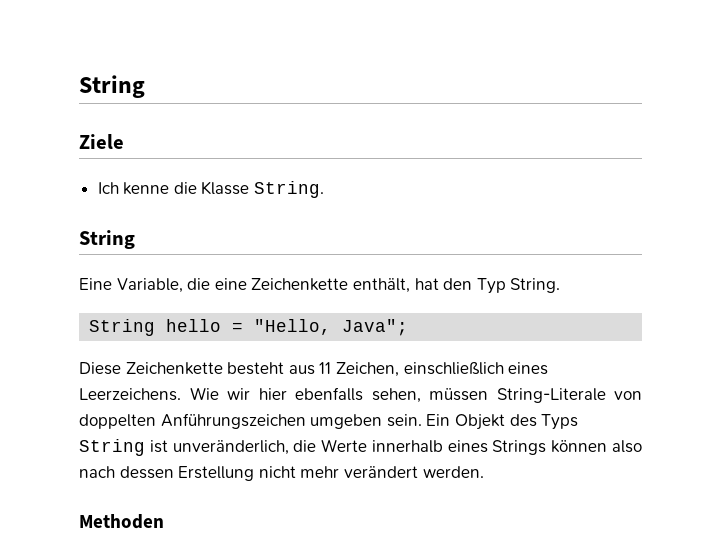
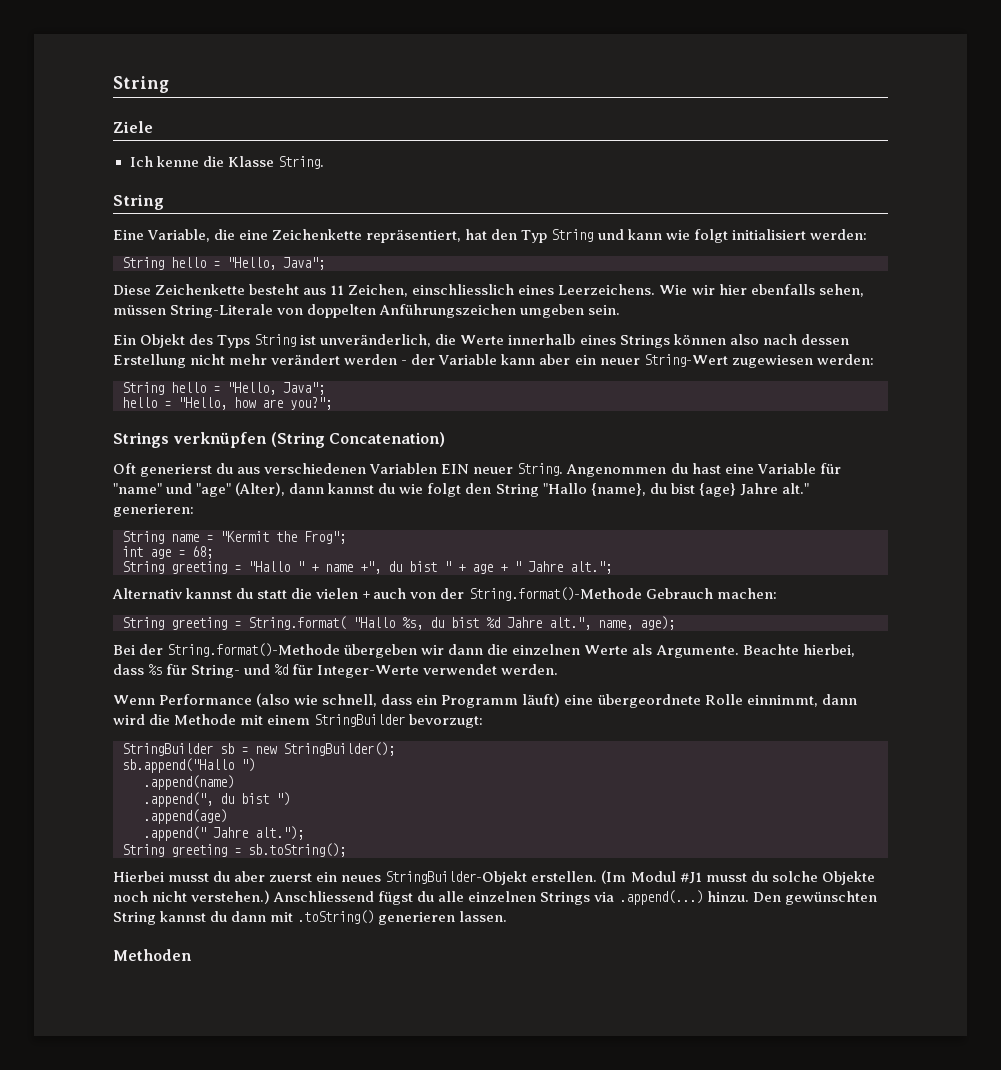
- Eine Variable, die eine Zeichenkette enthält, hat den Typ String.
+ Eine Variable, die eine Zeichenkette repräsentiert, hat den Typ String und kann wie folgt initialisiert werden:
- Diese Zeichenkette besteht aus 11 Zeichen, einschließlich eines Leerzeichens.
+ Diese Zeichenkette besteht aus 11 Zeichen, einschliesslich eines Leerzeichens.
- Wie wir hier ebenfalls sehen, müssen String-Literale von doppelten Anführungszeichen umgeben sein. Ein Objekt des Typs String ist unveränderlich, die Werte innerhalb eines Strings können also nach dessen Erstellung nicht mehr verändert werden.
+ Wie wir hier ebenfalls sehen, müssen String-Literale von doppelten Anführungszeichen umgeben sein.
+ Ein Objekt des Typs String ist unveränderlich, die Werte innerhalb eines Strings können also nach dessen Erstellung nicht mehr verändert werden - der Variable kann aber ein neuer String-Wert zugewiesen werden:
+ String hello = "Hello, Java";
+ hello = "Hello, how are you?";
+ Strings verknüpfen (String Concatenation)
+ Oft generierst du aus verschiedenen Variablen EIN neuer String. Angenommen du hast eine Variable für "name" und "age" (Alter), dann kannst du wie folgt den String "Hallo {name}, du bist {age} Jahre alt." generieren:
+ String name = "Kermit the Frog";
+ int age = 68;
+ String greeting = "Hallo " + name +", du bist " + age + " Jahre alt.";
+ Alternativ kannst du statt die vielen + auch von der String.format()-Methode Gebrauch machen:
+ String greeting = String.format( "Hallo %s, du bist %d Jahre alt.", name, age);
+ Bei der String.format()-Methode übergeben wir dann die einzelnen Werte als Argumente. Beachte hierbei, dass %s für String- und %d für Integer-Werte verwendet werden.
+ Wenn Performance (also wie schnell, dass ein Programm läuft) eine übergeordnete Rolle einnimmt, dann wird die Methode mit einem StringBuilder bevorzugt:
+ StringBuilder sb = new StringBuilder();
+ sb.append("Hallo ")
+ .append(name)
+ .append(", du bist ")
+ .append(age)
+ .append(" Jahre alt.");
+ String greeting = sb.toString();
+ Hierbei musst du aber zuerst ein neues StringBuilder-Objekt erstellen. (Im Modul #J1 musst du solche Objekte noch nicht verstehen.) Anschliessend fügst du alle einzelnen Strings via .append(...) hinzu. Den gewünschten String kannst du dann mit .toString() generieren lassen.

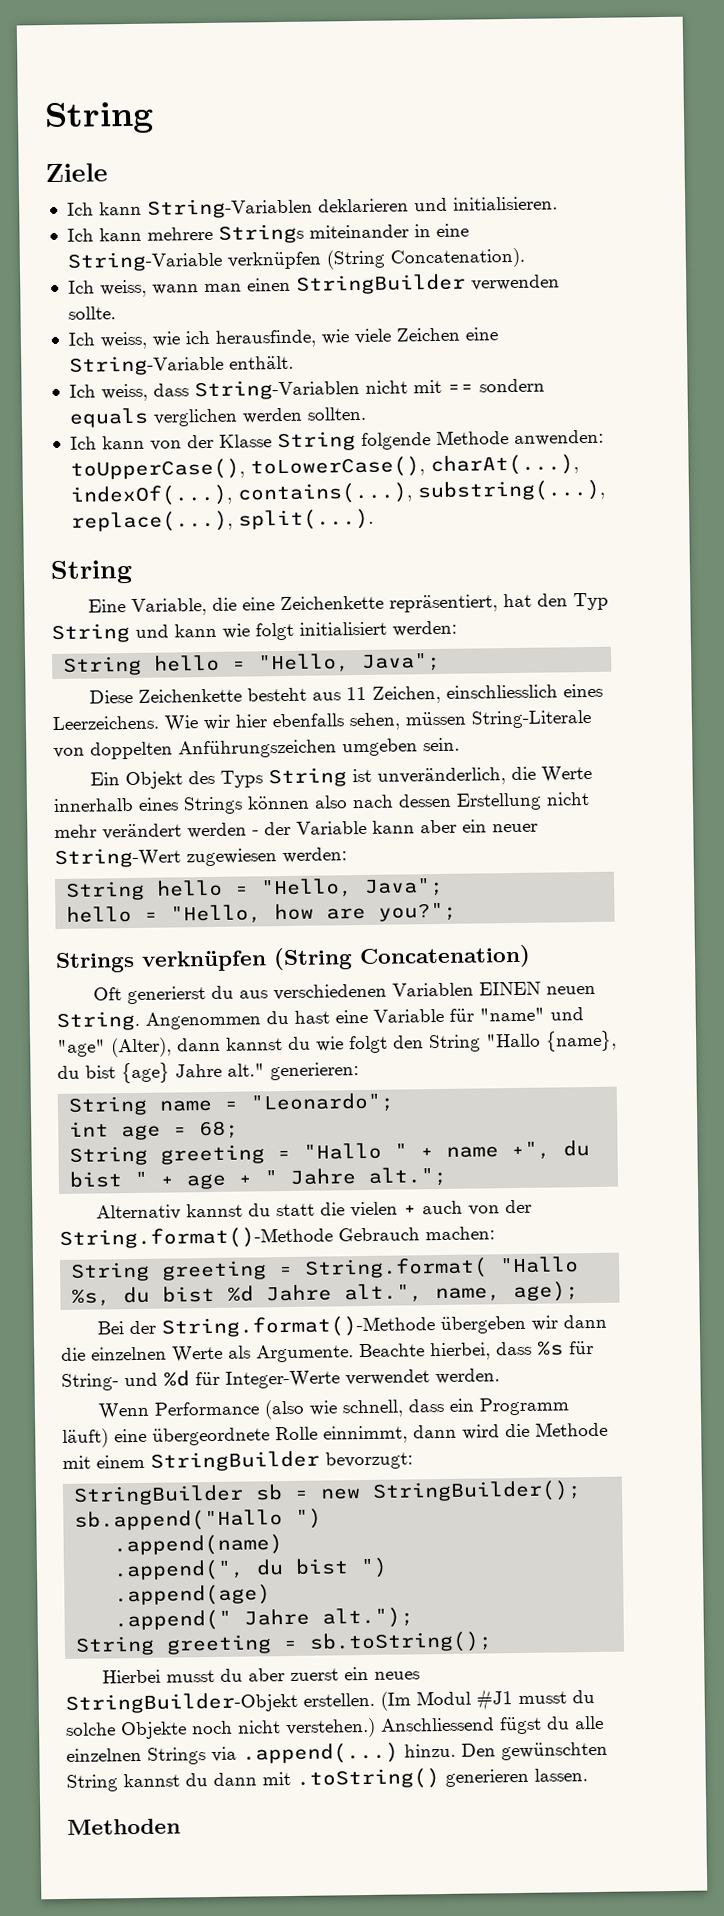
- Ich kenne die Klasse String.
+ Ich kann String-Variablen deklarieren und initialisieren.
+ Ich kann mehrere Strings miteinander in eine String-Variable verknüpfen (String Concatenation).
+ Ich weiss, wann man einen StringBuilder verwenden sollte.
+ Ich weiss, wie ich herausfinde, wie viele Zeichen eine String-Variable enthält.
+ Ich weiss, dass String-Variablen nicht mit == sondern equals verglichen werden sollten.
+ Ich kann von der Klasse String folgende Methode anwenden: toUpperCase(), toLowerCase(), charAt(...), indexOf(...), contains(...), substring(...), replace(...), split(...).
- Oft generierst du aus verschiedenen Variablen EIN neuer String.
+ Oft generierst du aus verschiedenen Variablen EINEN neuen String.
- String name = "Kermit the Frog";
+ String name = "Leonardo";

